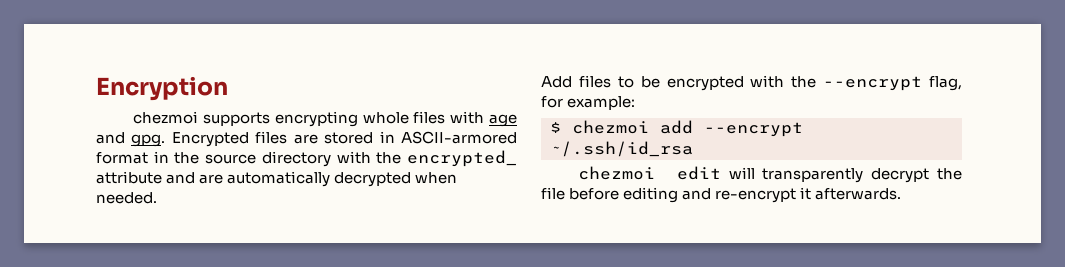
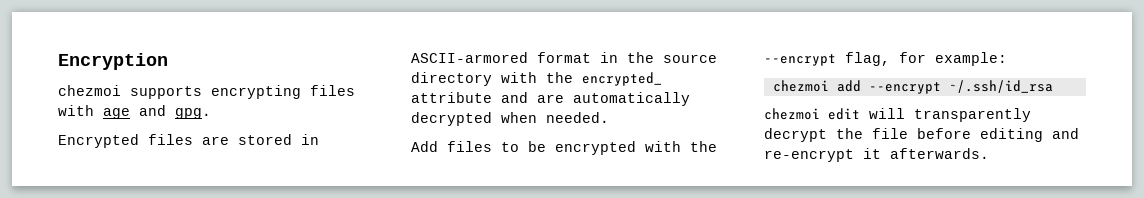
- chezmoi supports encrypting whole files with age and gpg. Encrypted files are stored in ASCII-armored format in the source directory with the encrypted_ attribute and are automatically decrypted when needed.
+ chezmoi supports encrypting files with age and gpg.
+ Encrypted files are stored in ASCII-armored format in the source directory with the encrypted_ attribute and are automatically decrypted when needed.
- $ chezmoi add --encrypt ~/.ssh/id_rsa
+ chezmoi add --encrypt ~/.ssh/id_rsa

